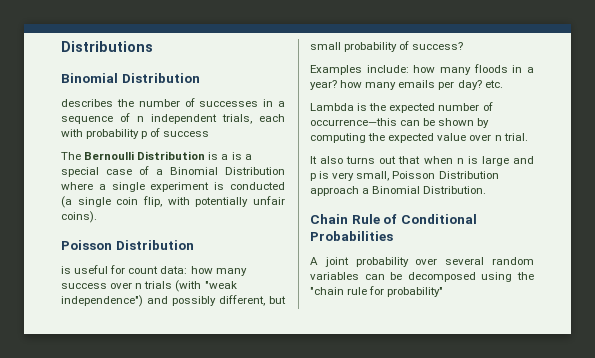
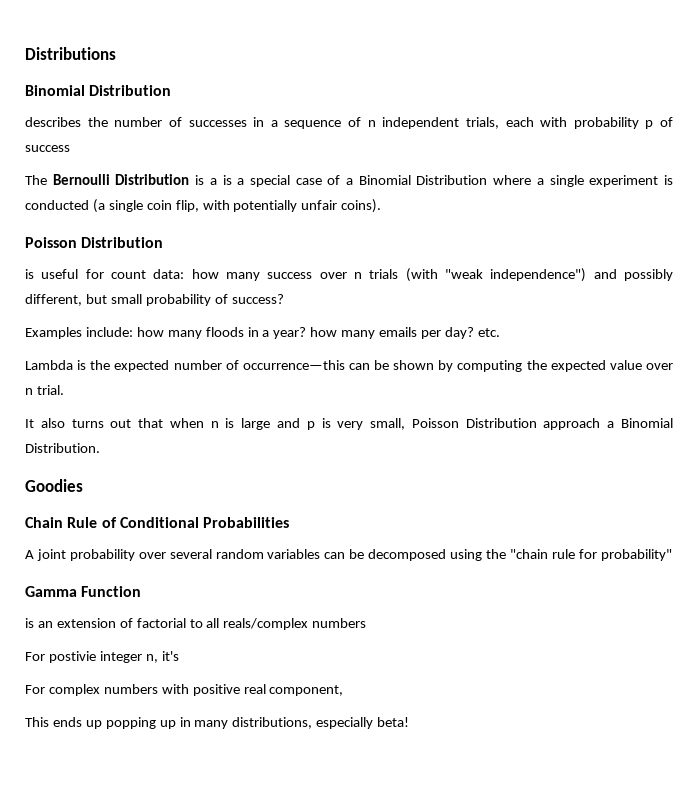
+ Goodies
+ Gamma Function
+ is an extension of factorial to all reals/complex numbers
+ For postivie integer n, it's
+ For complex numbers with positive real component,
+ This ends up popping up in many distributions, especially beta!

